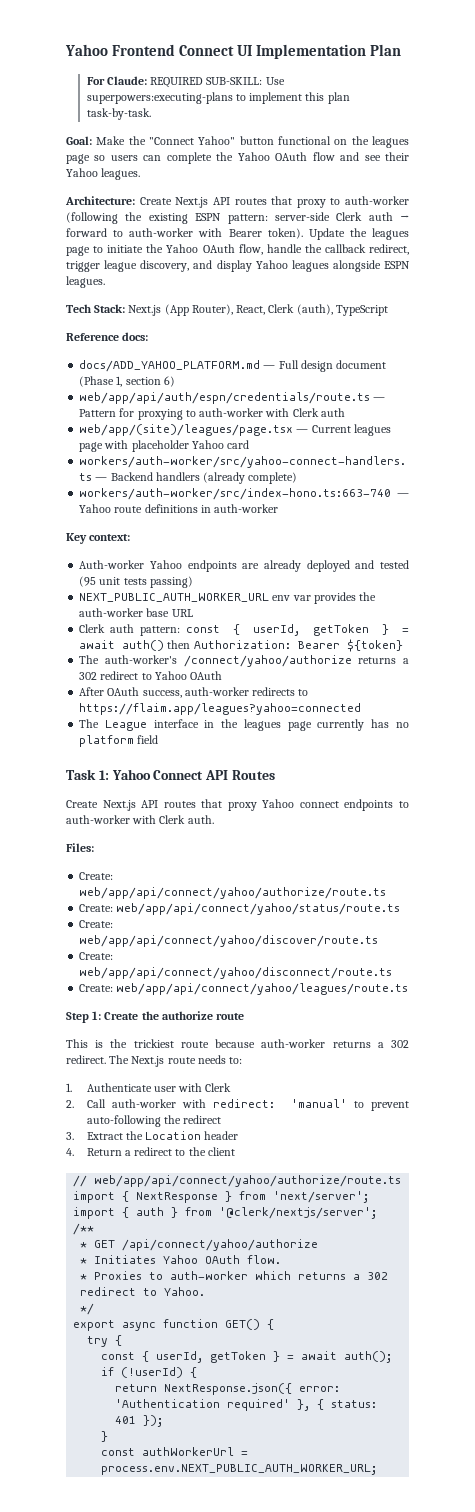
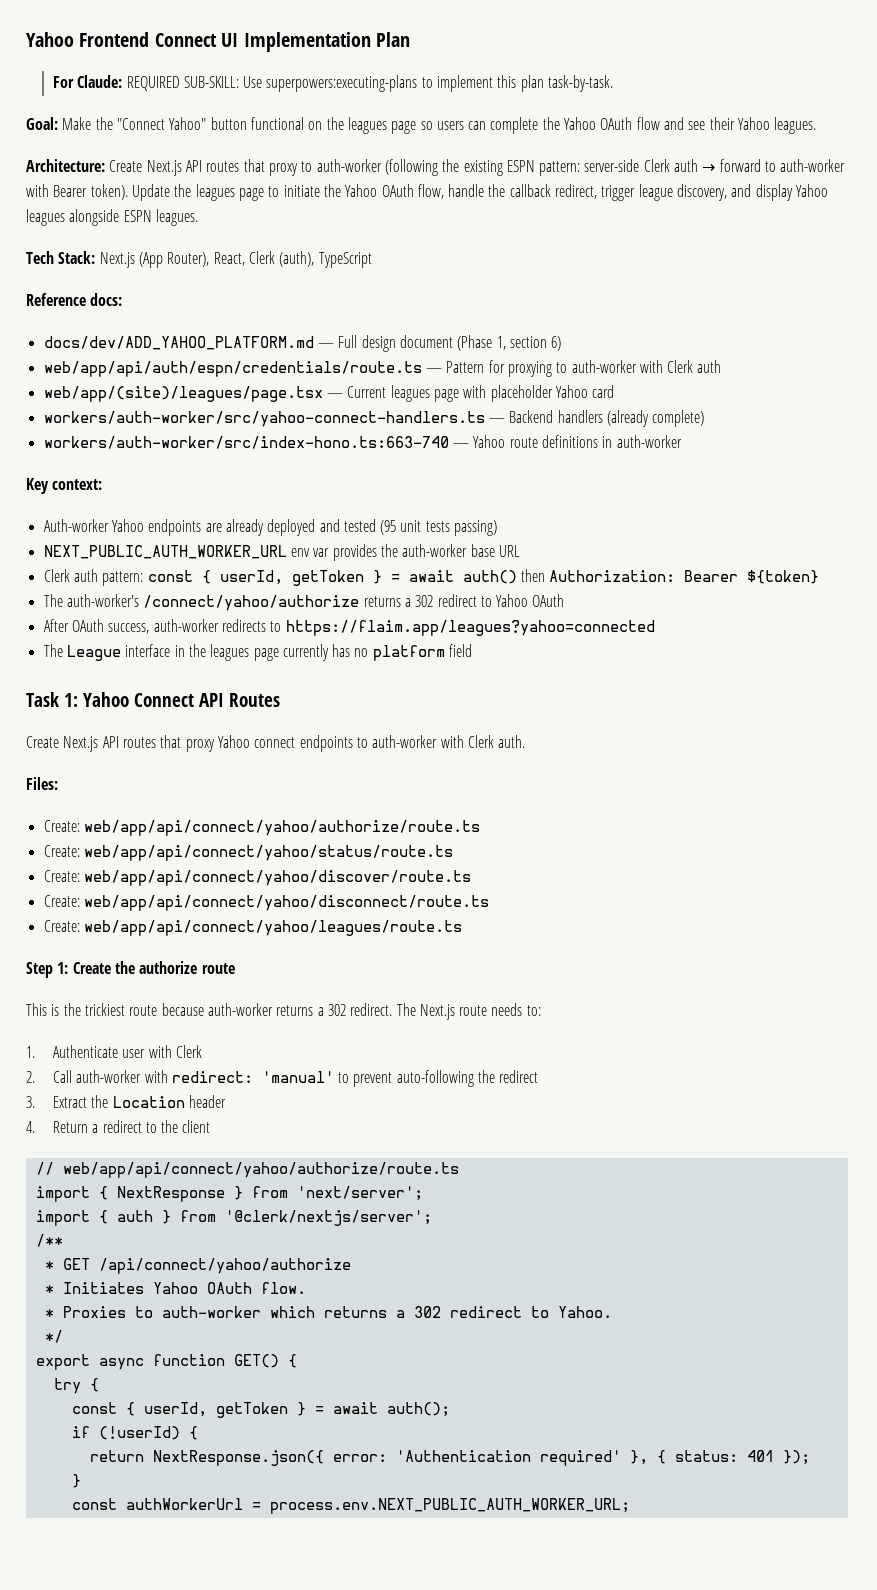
- docs/ADD_YAHOO_PLATFORM.md — Full design document (Phase 1, section 6)
+ docs/dev/ADD_YAHOO_PLATFORM.md — Full design document (Phase 1, section 6)

